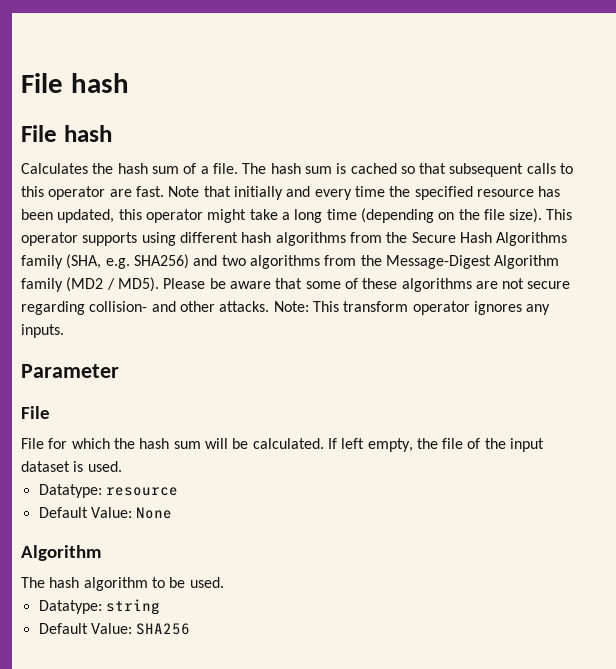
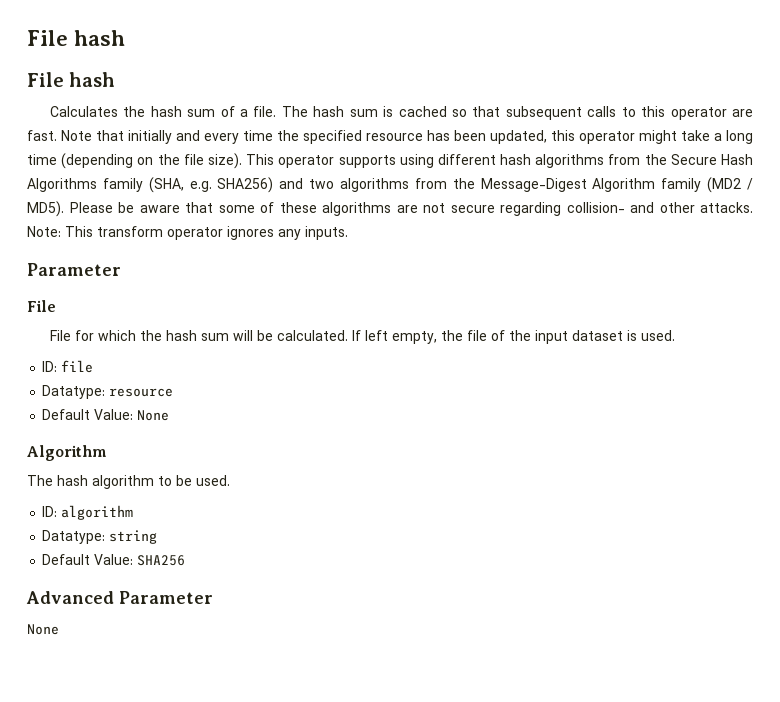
+ ID: file
+ ID: algorithm
+ Advanced Parameter
+ None

